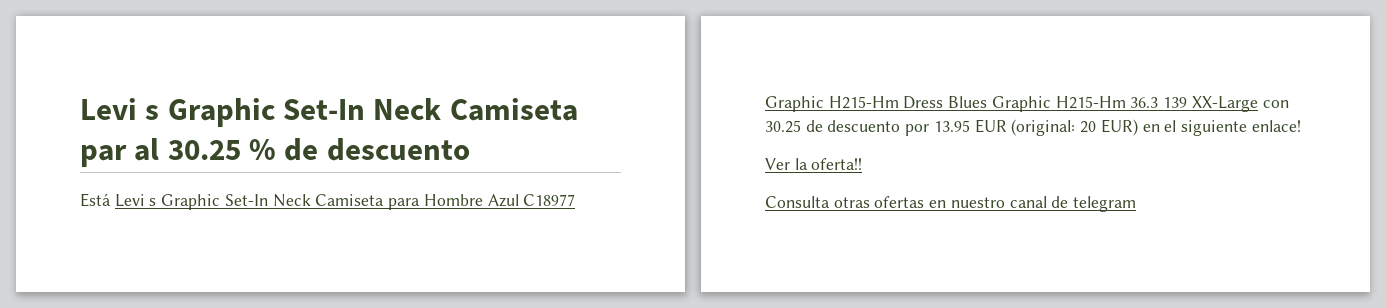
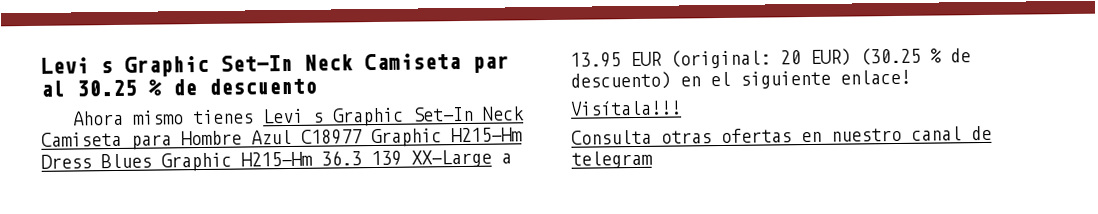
- Está Levi s Graphic Set-In Neck Camiseta para Hombre Azul C18977 Graphic H215-Hm Dress Blues Graphic H215-Hm 36.3 139 XX-Large con 30.25 de descuento por 13.95 EUR (original: 20 EUR) en el siguiente enlace!
+ Ahora mismo tienes Levi s Graphic Set-In Neck Camiseta para Hombre Azul C18977 Graphic H215-Hm Dress Blues Graphic H215-Hm 36.3 139 XX-Large a 13.95 EUR (original: 20 EUR) (30.25 % de descuento) en el siguiente enlace!
- Ver la oferta!!
+ Visítala!!!

